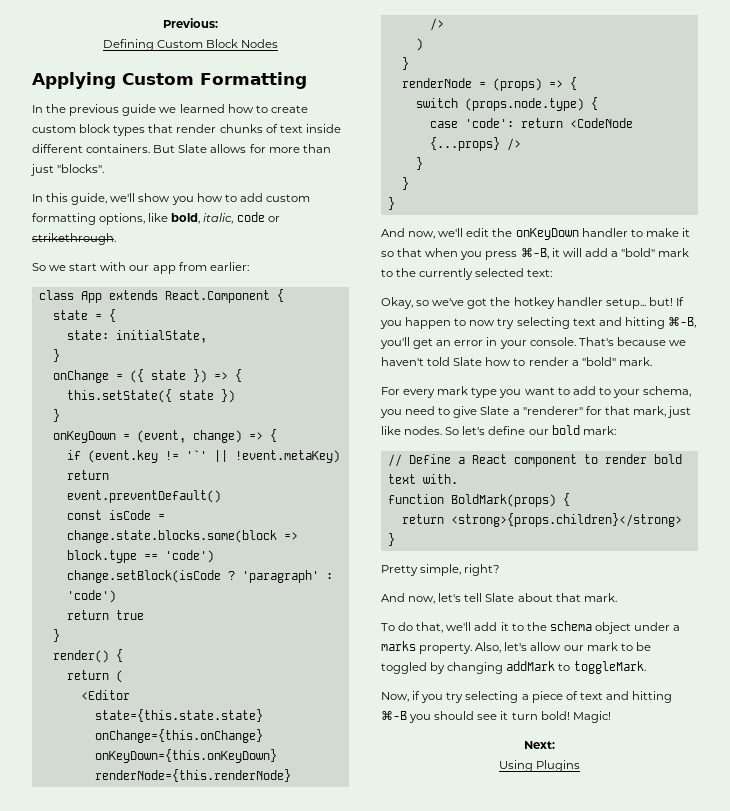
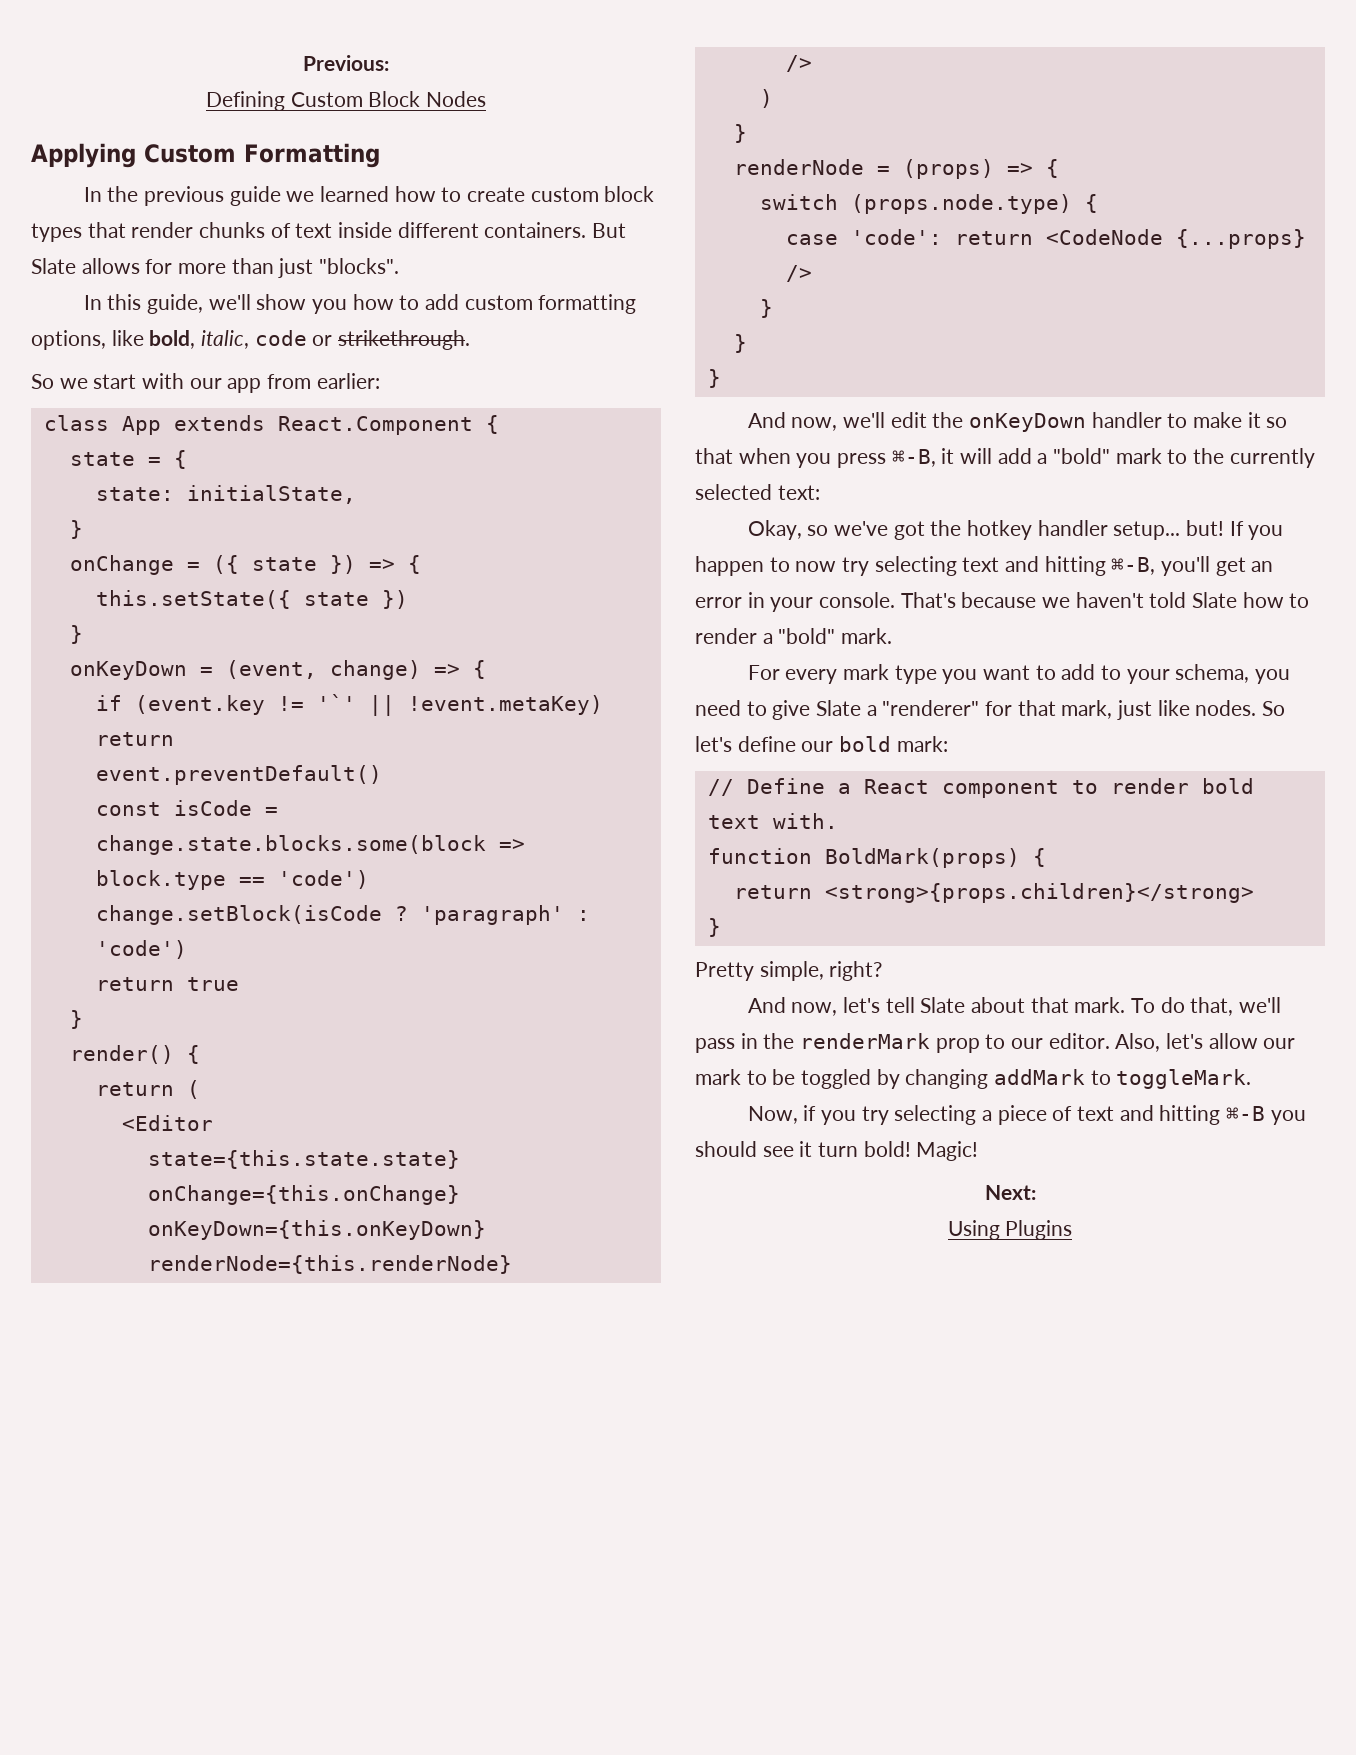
- And now, let's tell Slate about that mark.
- To do that, we'll add it to the schema object under a marks property.
+ And now, let's tell Slate about that mark. To do that, we'll pass in the renderMark prop to our editor.

